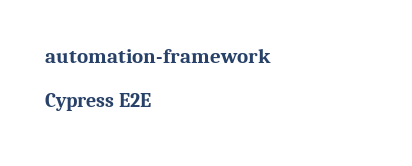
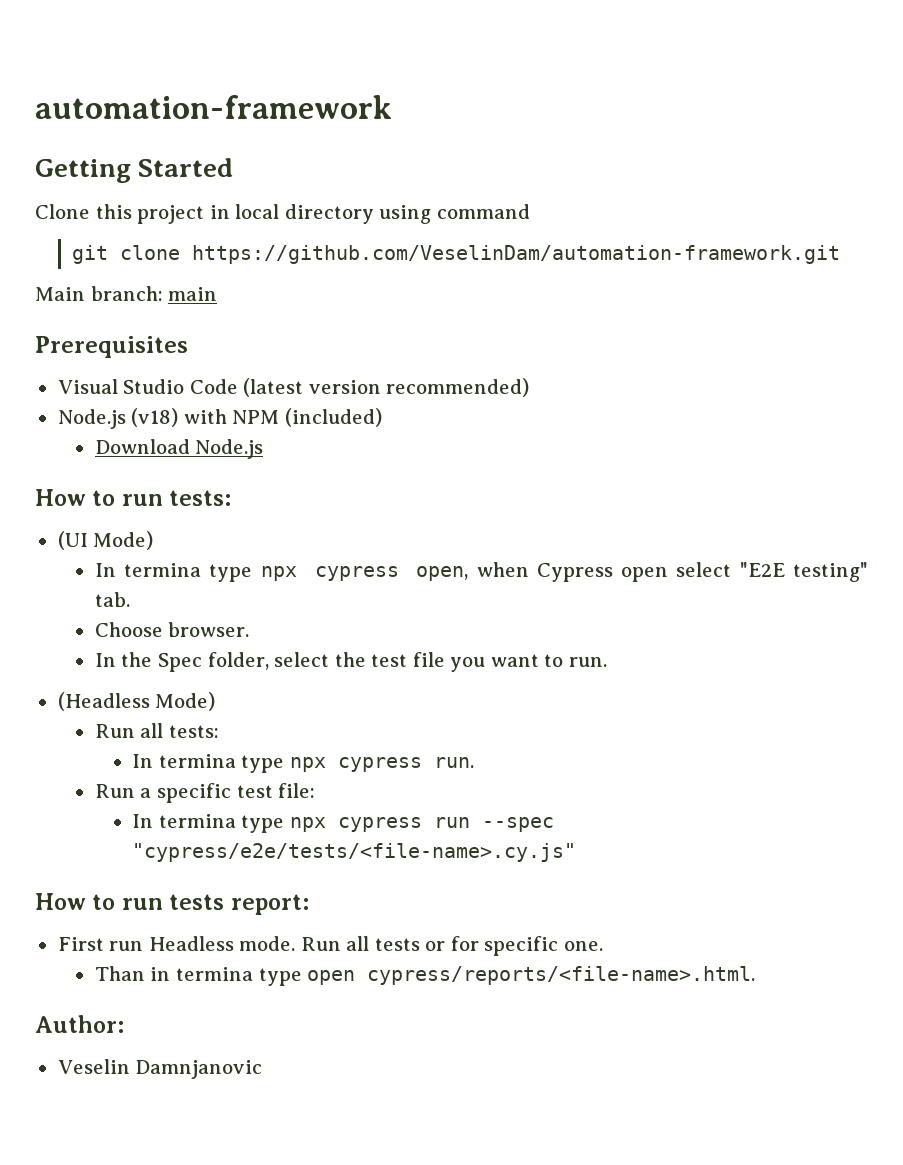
- Cypress E2E
+ Getting Started
+ Clone this project in local directory using command
+ git clone https://github.com/VeselinDam/automation-framework.git
+ Main branch: main
+ Prerequisites
+ Visual Studio Code (latest version recommended)
+ Node.js (v18) with NPM (included)
+ Download Node.js
+ How to run tests:
+ (UI Mode)
+ In termina type npx cypress open, when Cypress open select "E2E testing" tab.
+ Choose browser.
+ In the Spec folder, select the test file you want to run.
+ (Headless Mode)
+ Run all tests:
+ In termina type npx cypress run.
+ Run a specific test file:
+ In termina type npx cypress run --spec "cypress/e2e/tests/<file-name>.cy.js"
+ How to run tests report:
+ First run Headless mode. Run all tests or for specific one.
+ Than in termina type open cypress/reports/<file-name>.html.
+ Author:
+ Veselin Damnjanovic

